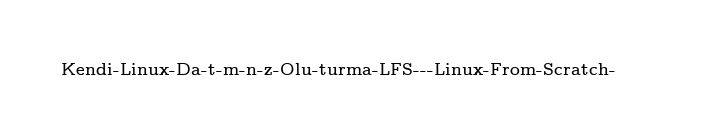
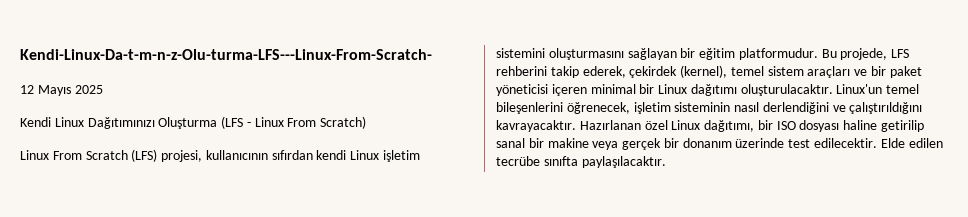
+ 12 Mayıs 2025
+ Kendi Linux Dağıtımınızı Oluşturma (LFS - Linux From Scratch)
+ Linux From Scratch (LFS) projesi, kullanıcının sıfırdan kendi Linux işletim sistemini oluşturmasını sağlayan bir eğitim platformudur. Bu projede, LFS rehberini takip ederek, çekirdek (kernel), temel sistem araçları ve bir paket yöneticisi içeren minimal bir Linux dağıtımı oluşturulacaktır. Linux'un temel bileşenlerini öğrenecek, işletim sisteminin nasıl derlendiğini ve çalıştırıldığını kavrayacaktır. Hazırlanan özel Linux dağıtımı, bir ISO dosyası haline getirilip sanal bir makine veya gerçek bir donanım üzerinde test edilecektir. Elde edilen tecrübe sınıfta paylaşılacaktır.

